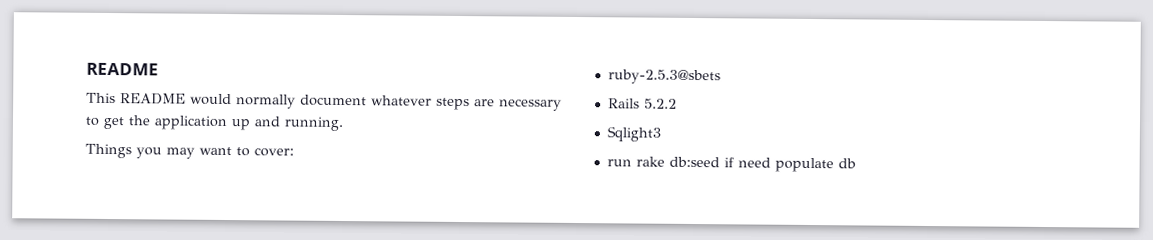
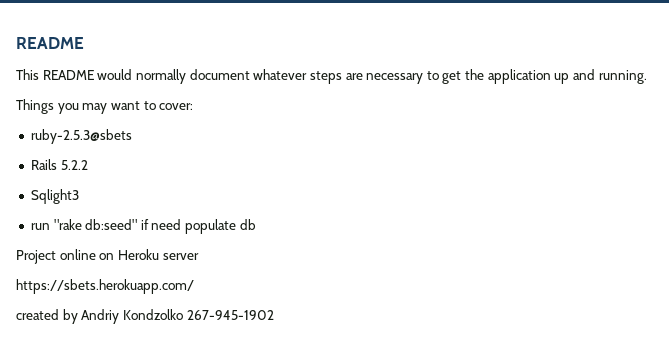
- run rake db:seed if need populate db
+ run "rake db:seed" if need populate db
+ Project online on Heroku server
+ https://sbets.herokuapp.com/
+ created by Andriy Kondzolko 267-945-1902

